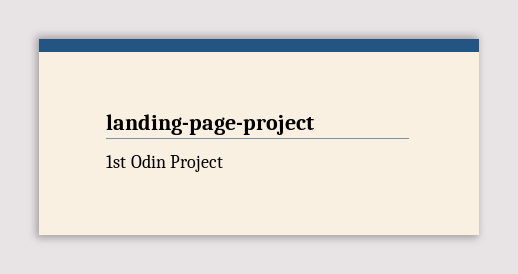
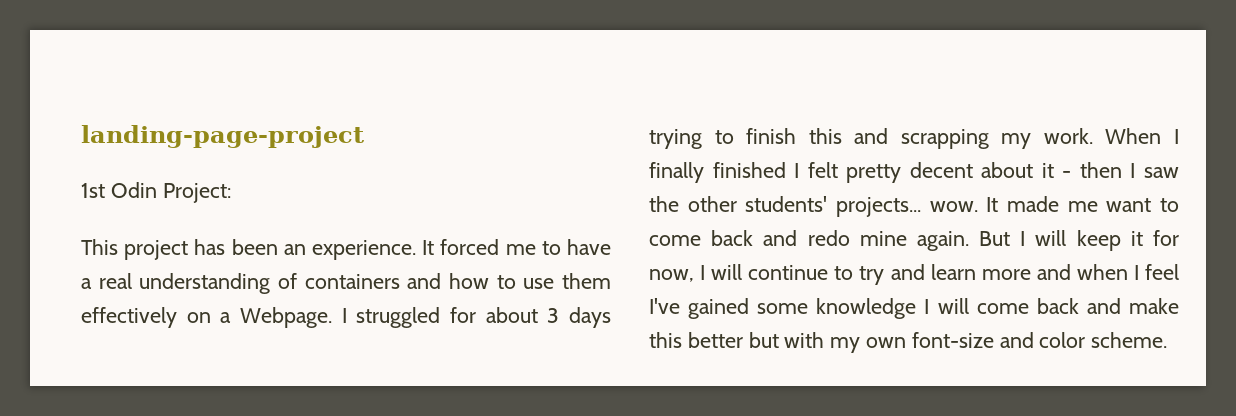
- 1st Odin Project
+ 1st Odin Project:
+ This project has been an experience. It forced me to have a real understanding of containers and how to use them effectively on a Webpage. I struggled for about 3 days trying to finish this and scrapping my work. When I finally finished I felt pretty decent about it - then I saw the other students' projects... wow. It made me want to come back and redo mine again. But I will keep it for now, I will continue to try and learn more and when I feel I've gained some knowledge I will come back and make this better but with my own font-size and color scheme.

